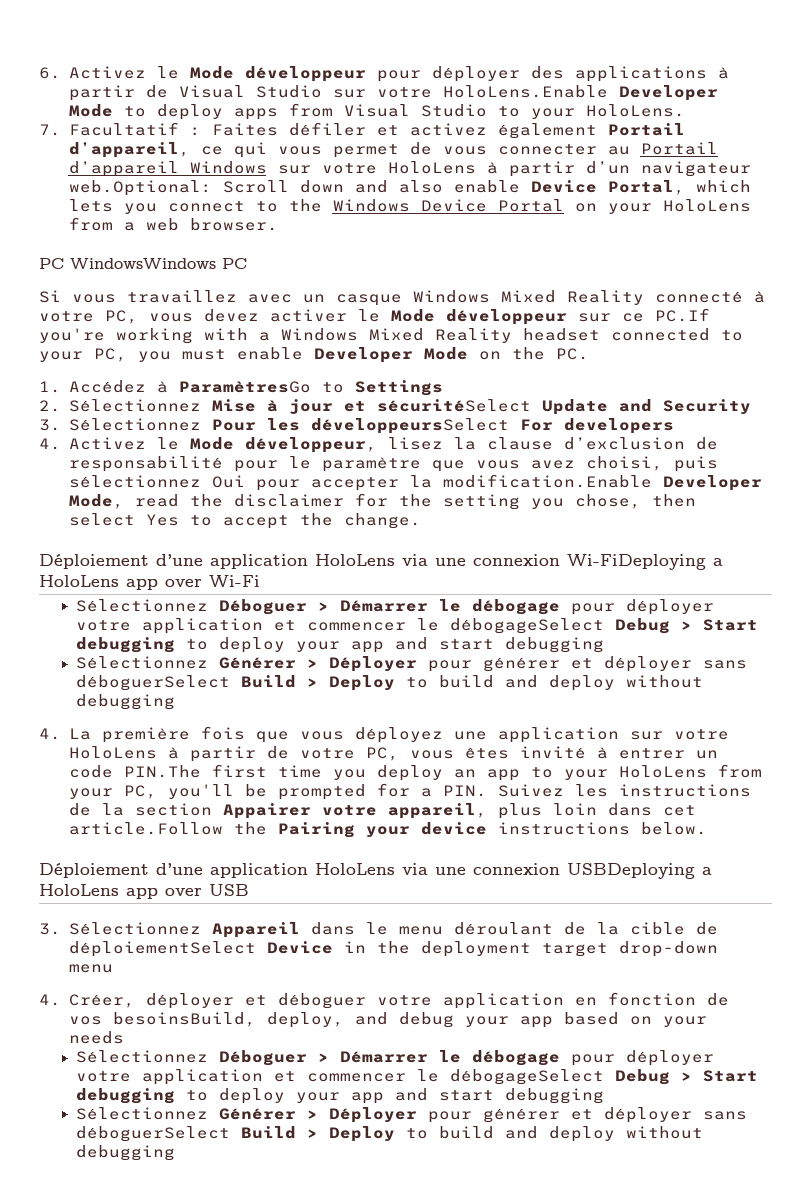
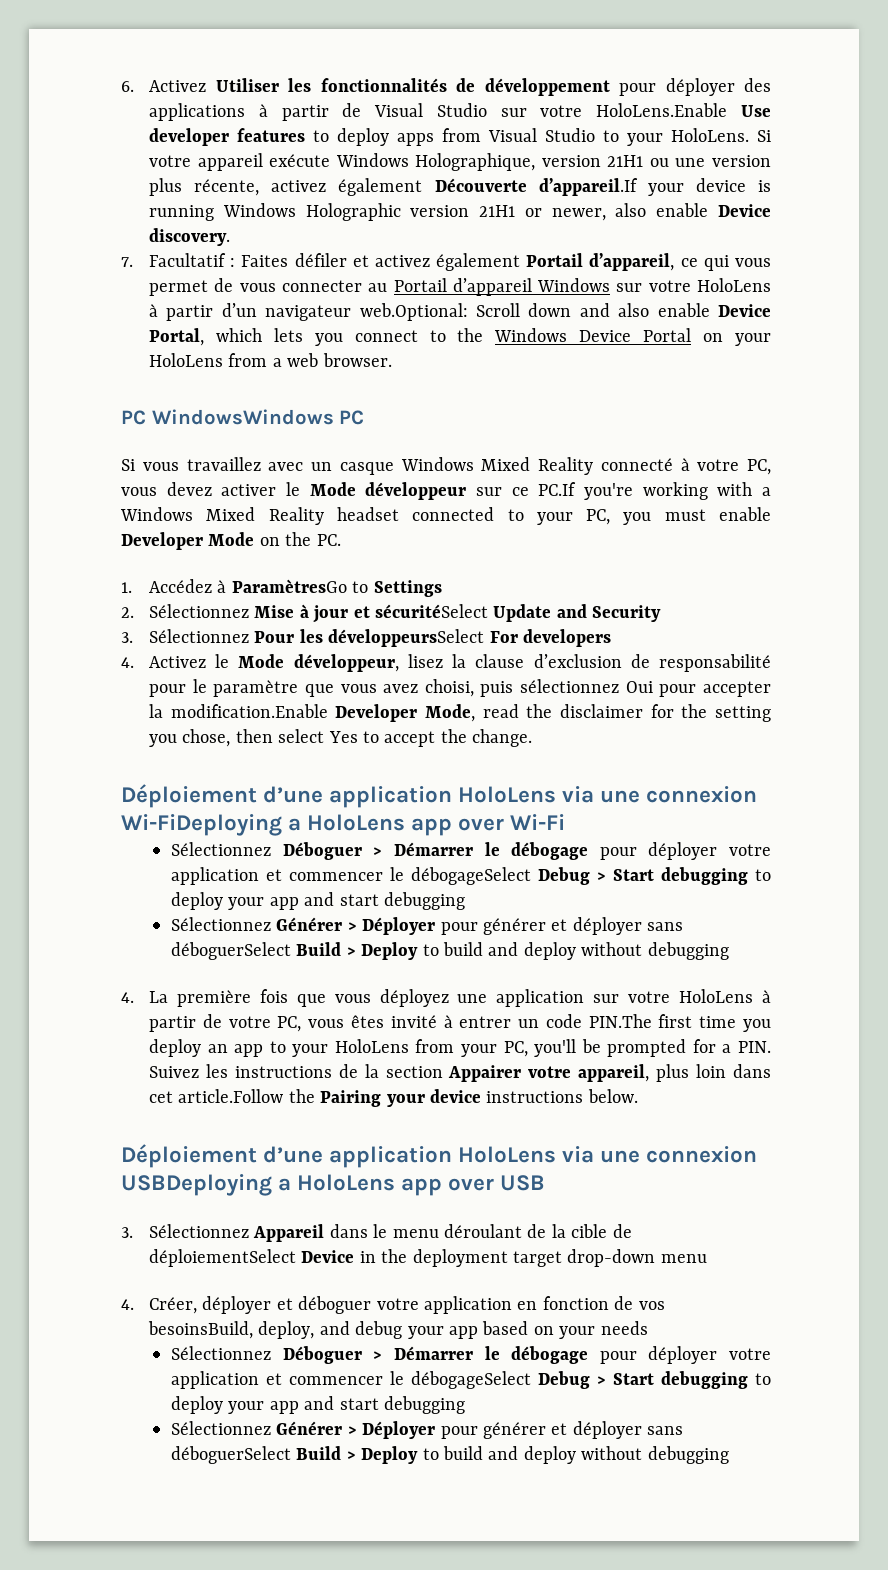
- 6. Activez le Mode développeur pour déployer des applications à partir de Visual Studio sur votre HoloLens.Enable Developer Mode to deploy apps from Visual Studio to your HoloLens.
+ 6. Activez Utiliser les fonctionnalités de développement pour déployer des applications à partir de Visual Studio sur votre HoloLens.Enable Use developer features to deploy apps from Visual Studio to your HoloLens. Si votre appareil exécute Windows Holographique, version 21H1 ou une version plus récente, activez également Découverte d’appareil.If your device is running Windows Holographic version 21H1 or newer, also enable Device discovery.

